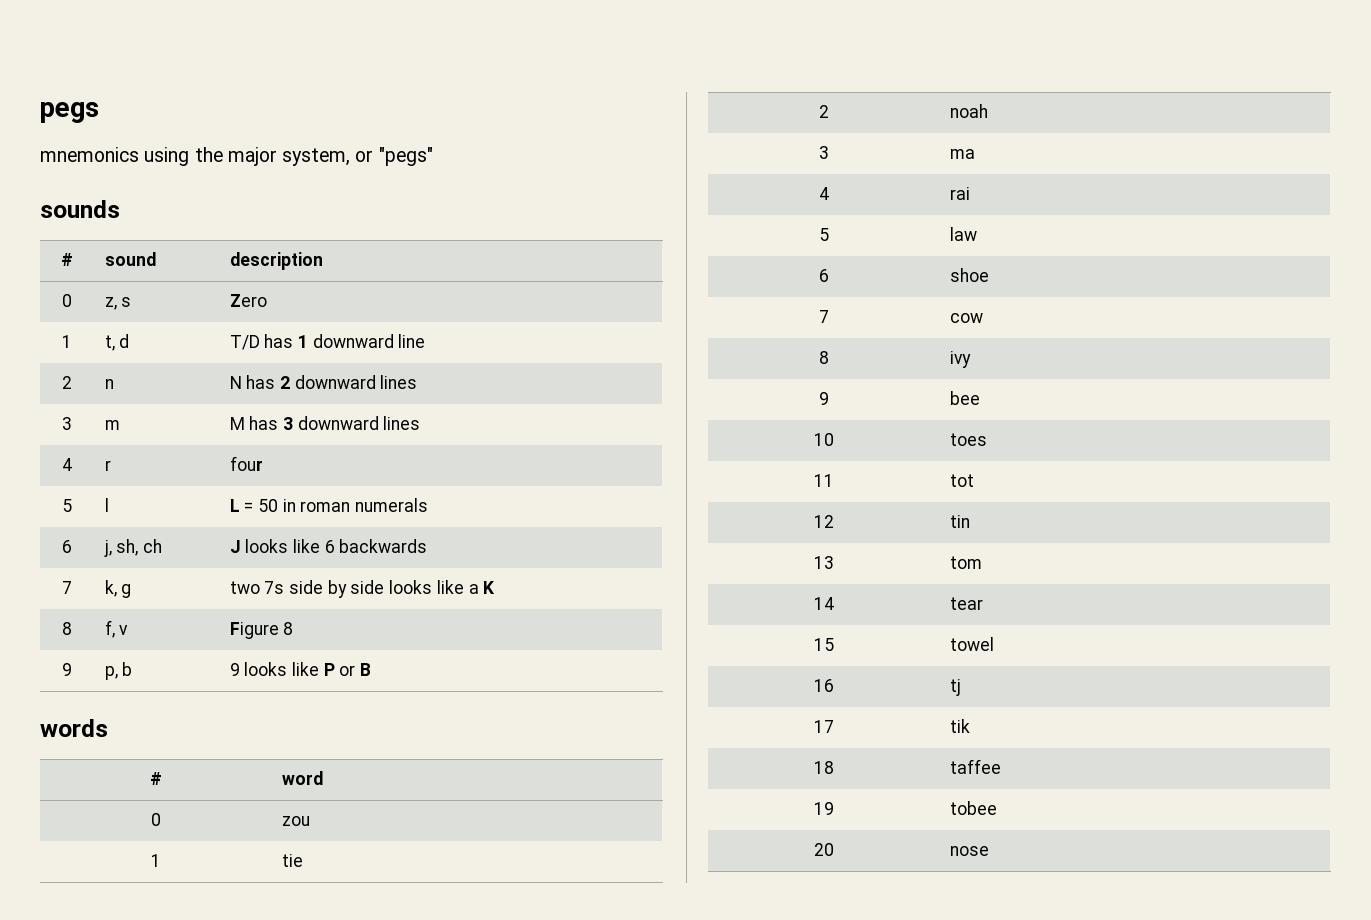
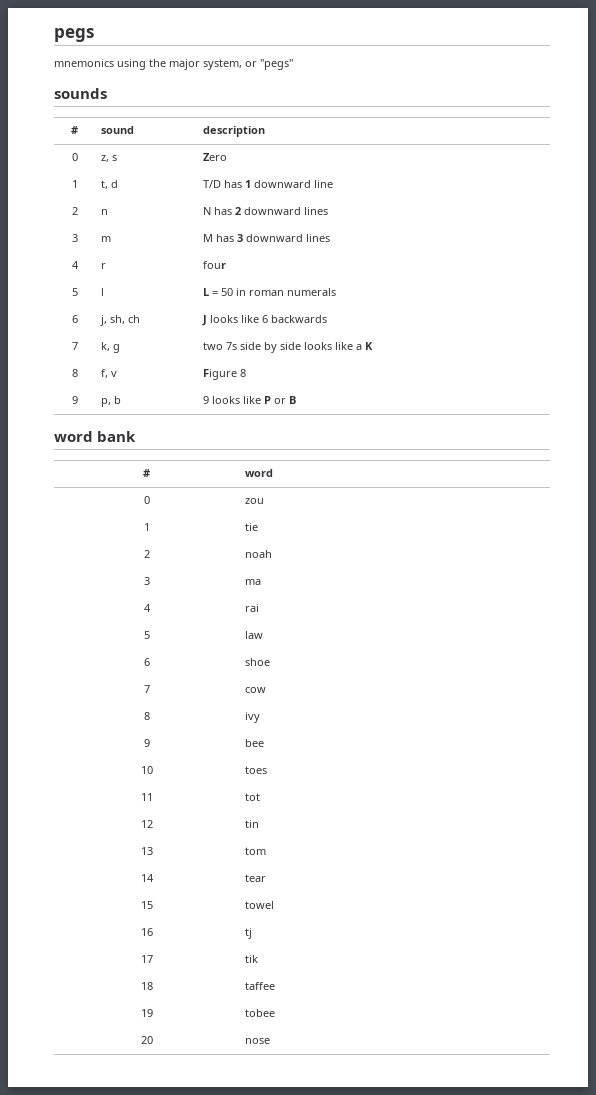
- words
+ word bank

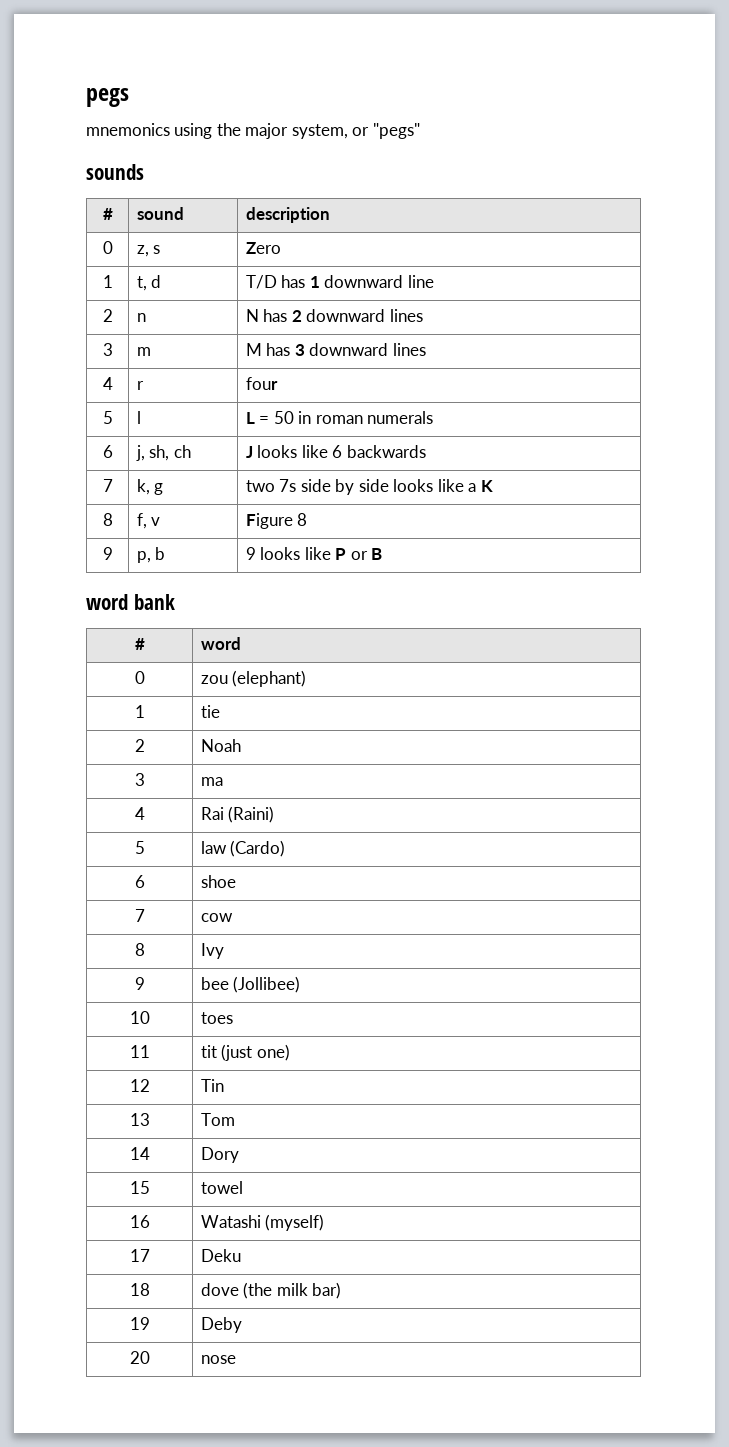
- 0 | zou
+ 0 | zou (elephant)
- 2 | noah
+ 2 | Noah
- 4 | rai
+ 4 | Rai (Raini)
- 5 | law
+ 5 | law (Cardo)
- 8 | ivy
+ 8 | Ivy
- 9 | bee
+ 9 | bee (Jollibee)
- 11 | tot
+ 11 | tit (just one)
- 12 | tin
+ 12 | Tin
- 13 | tom
+ 13 | Tom
- 14 | tear
+ 14 | Dory
- 16 | tj
+ 16 | Watashi (myself)
- 17 | tik
+ 17 | Deku
- 18 | taffee
+ 18 | dove (the milk bar)
- 19 | tobee
+ 19 | Deby

